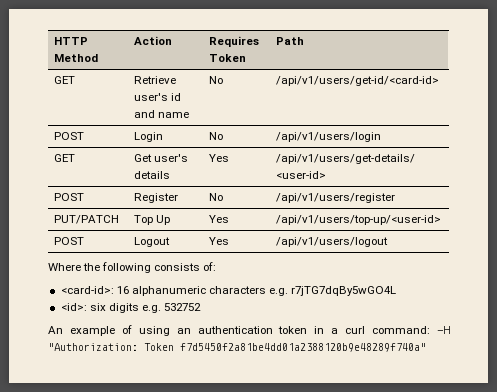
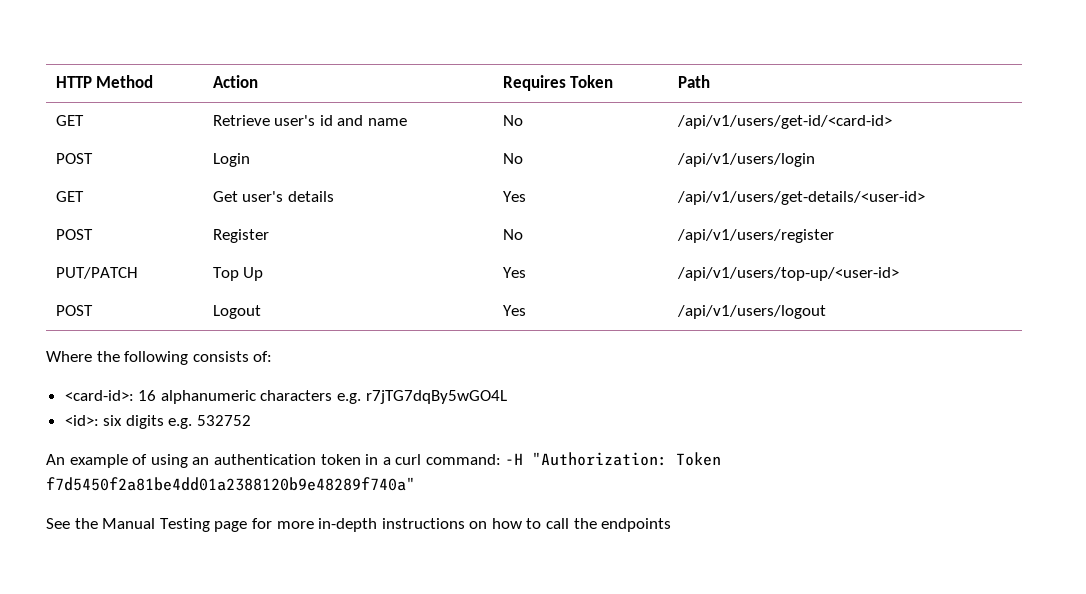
+ See the Manual Testing page for more in-depth instructions on how to call the endpoints

